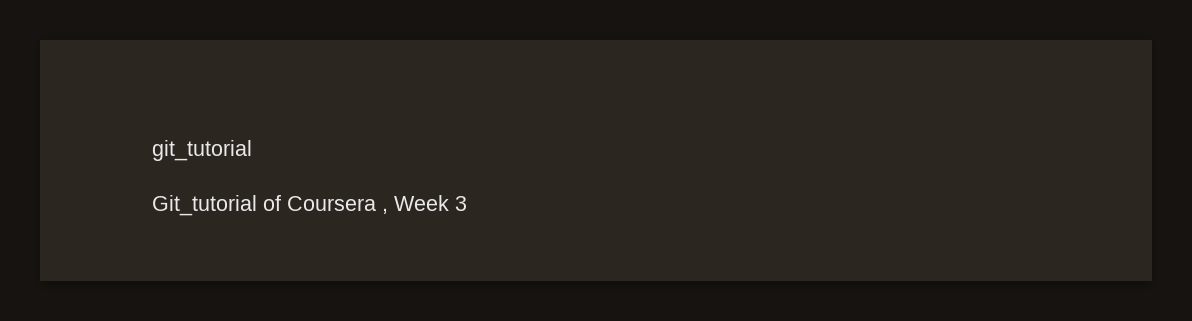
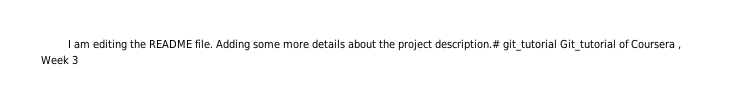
- git_tutorial
- Git_tutorial of Coursera , Week 3
+ I am editing the README file. Adding some more details about the project description.# git_tutorial Git_tutorial of Coursera , Week 3

